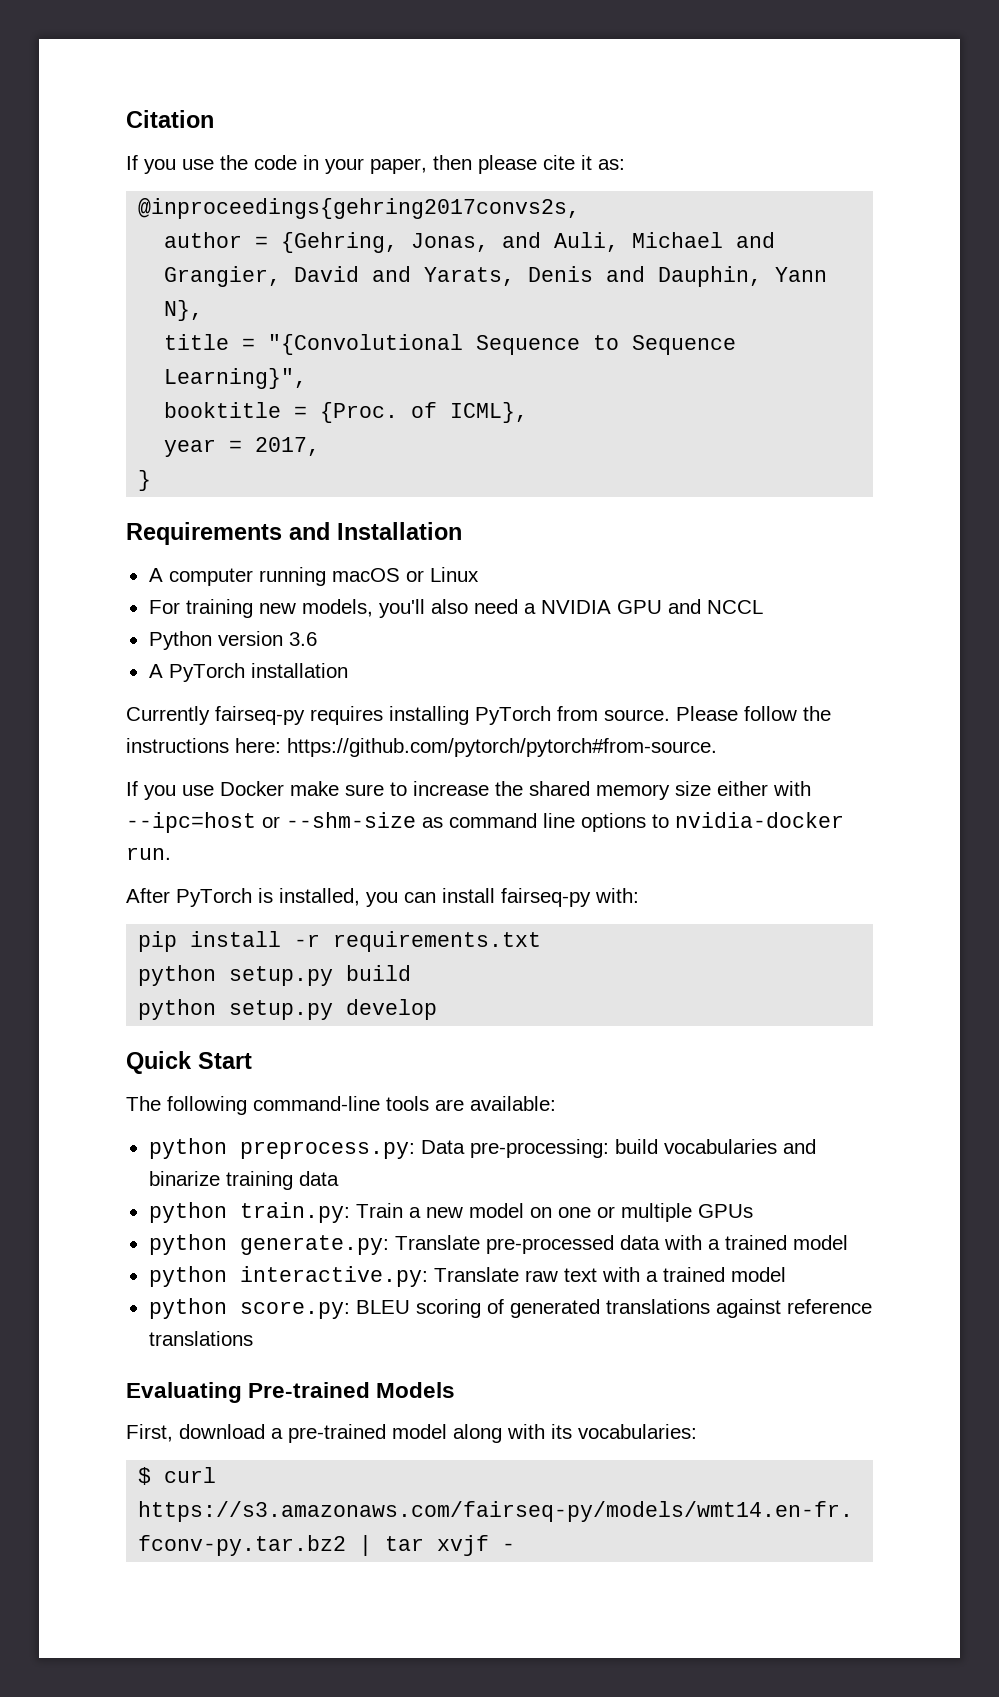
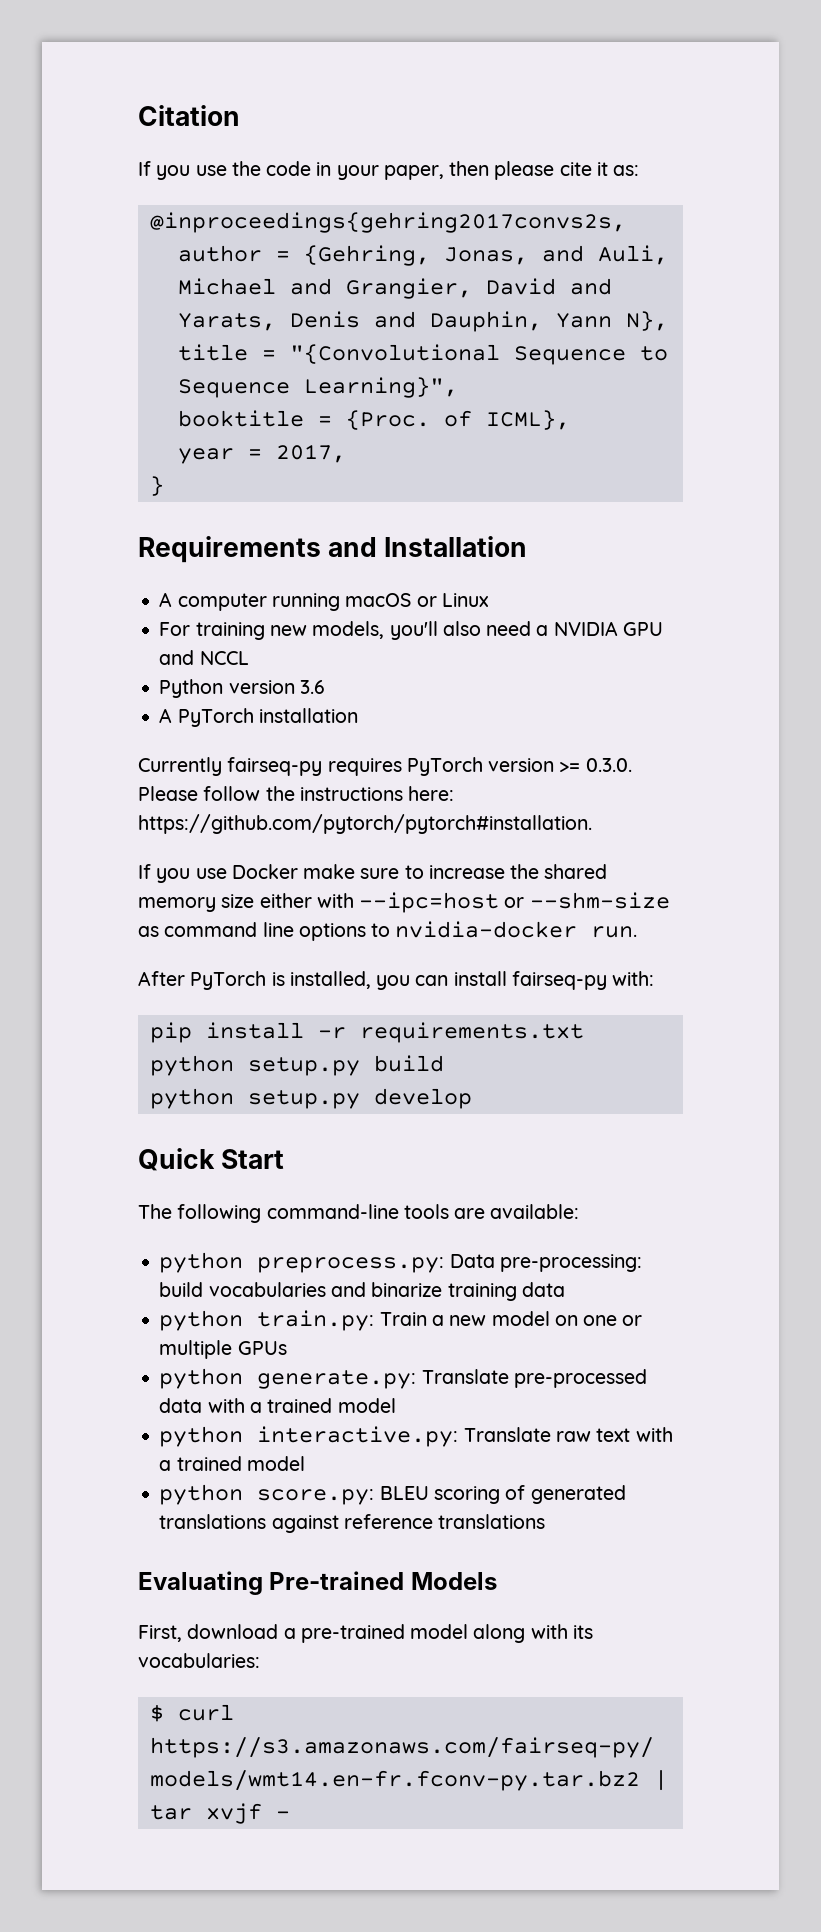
- Currently fairseq-py requires installing PyTorch from source. Please follow the instructions here: https://github.com/pytorch/pytorch#from-source.
+ Currently fairseq-py requires PyTorch version >= 0.3.0. Please follow the instructions here: https://github.com/pytorch/pytorch#installation.

